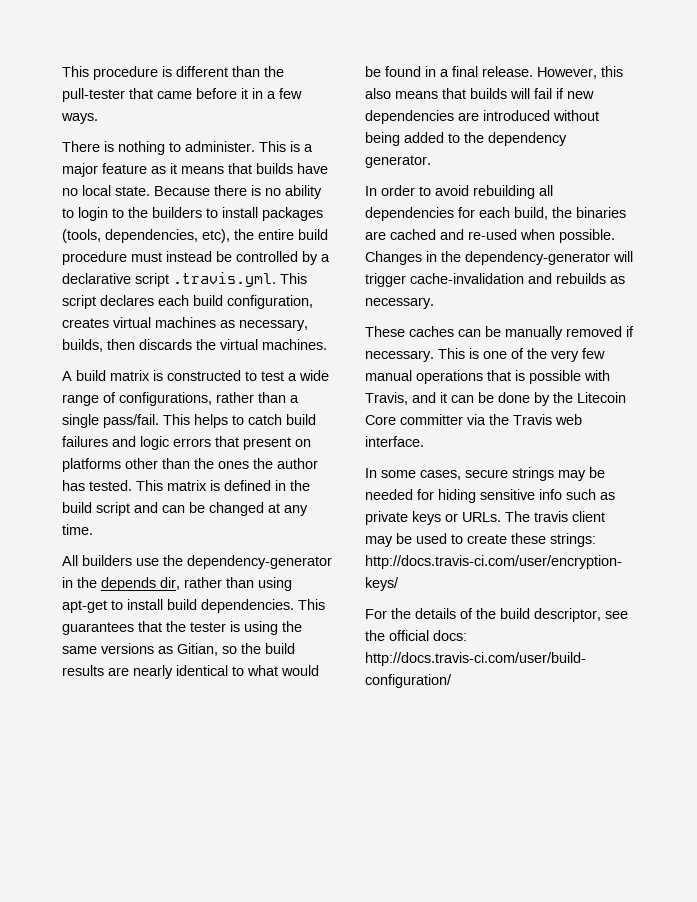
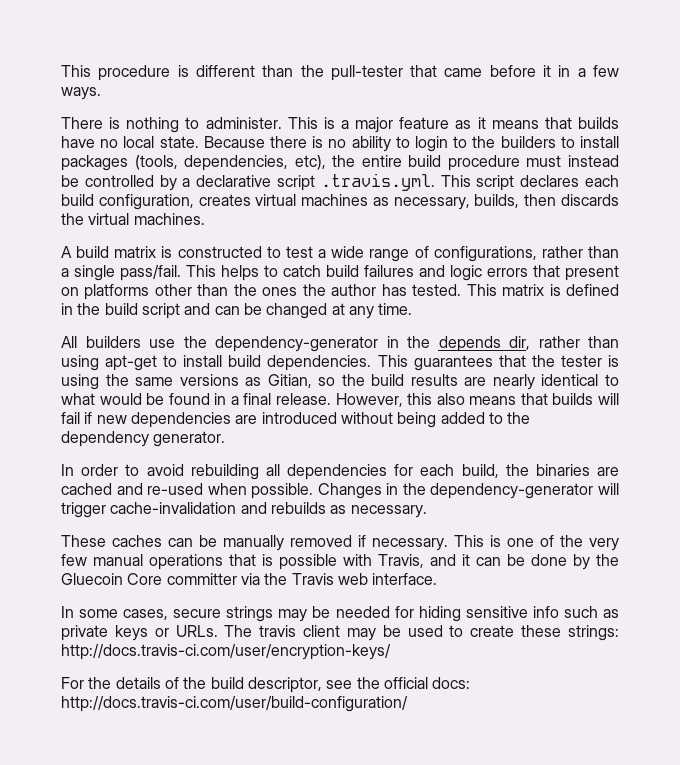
- This is one of the very few manual operations that is possible with Travis, and it can be done by the Litecoin Core committer via the Travis web interface.
+ This is one of the very few manual operations that is possible with Travis, and it can be done by the Gluecoin Core committer via the Travis web interface.

